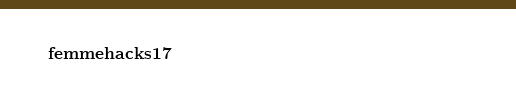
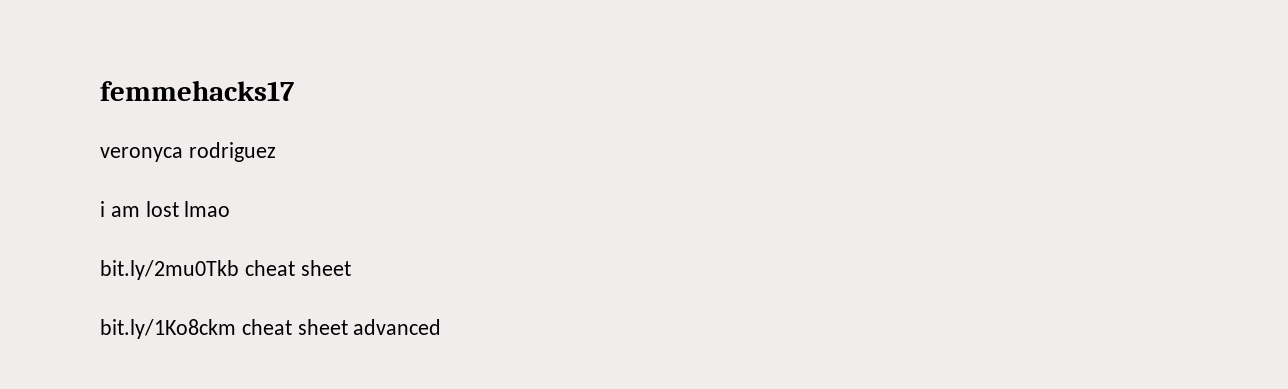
+ veronyca rodriguez
+ i am lost lmao
+ bit.ly/2mu0Tkb cheat sheet
+ bit.ly/1Ko8ckm cheat sheet advanced

